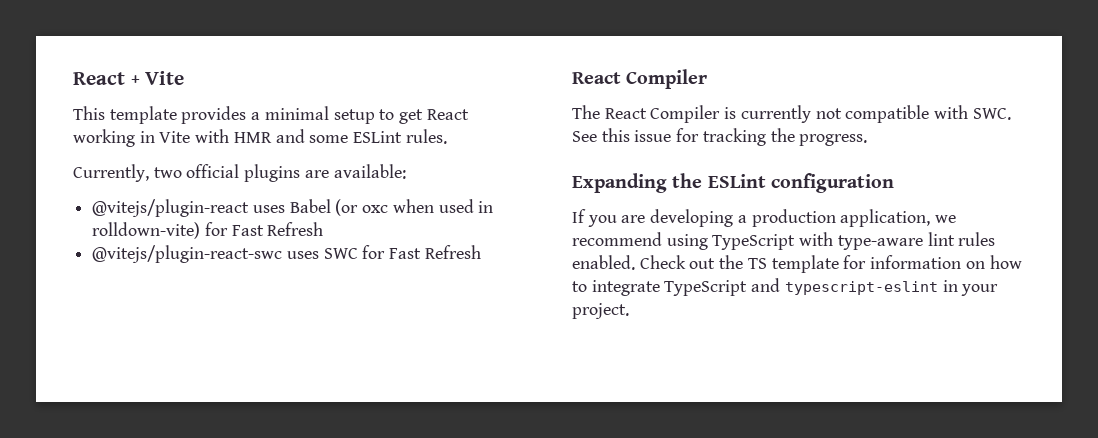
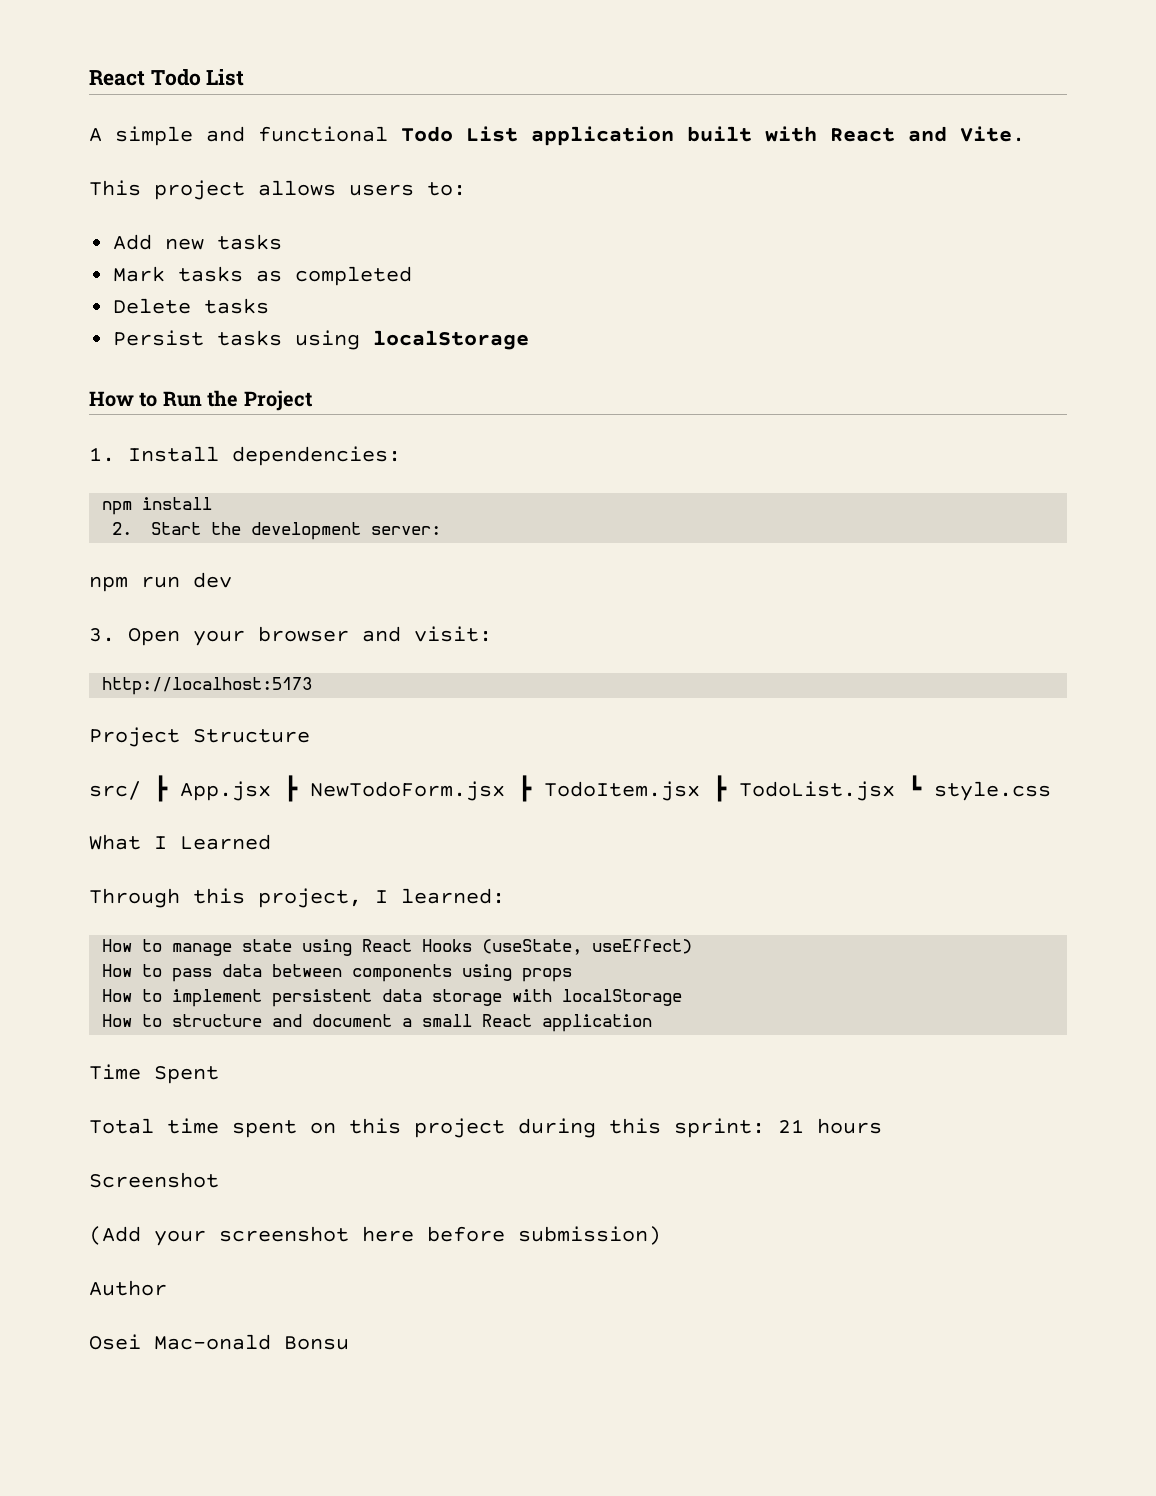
- React + Vite
- This template provides a minimal setup to get React working in Vite with HMR and some ESLint rules.
- Currently, two official plugins are available:
- @vitejs/plugin-react uses Babel (or oxc when used in rolldown-vite) for Fast Refresh
- @vitejs/plugin-react-swc uses SWC for Fast Refresh
- React Compiler
- The React Compiler is currently not compatible with SWC. See this issue for tracking the progress.
- Expanding the ESLint configuration
- If you are developing a production application, we recommend using TypeScript with type-aware lint rules enabled. Check out the TS template for information on how to integrate TypeScript and typescript-eslint in your project.
+ React Todo List
+ A simple and functional Todo List application built with React and Vite.
+ This project allows users to:
+ Add new tasks
+ Mark tasks as completed
+ Delete tasks
+ Persist tasks using localStorage
+ How to Run the Project
+ 1. Install dependencies:
+ npm install
+ 2. Start the development server:
+ npm run dev
+ 3. Open your browser and visit:
+ http://localhost:5173
+ Project Structure
+ src/ ┣ App.jsx ┣ NewTodoForm.jsx ┣ TodoItem.jsx ┣ TodoList.jsx ┗ style.css
+ What I Learned
+ Through this project, I learned:
+ How to manage state using React Hooks (useState, useEffect)
+ How to pass data between components using props
+ How to implement persistent data storage with localStorage
+ How to structure and document a small React application
+ Time Spent
+ Total time spent on this project during this sprint: 21 hours
+ Screenshot
+ (Add your screenshot here before submission)
+ Author
+ Osei Mac-onald Bonsu

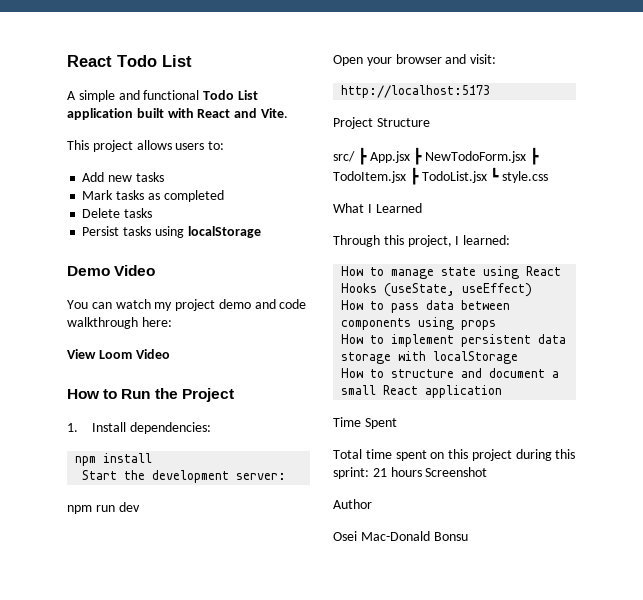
+ Demo Video
+ You can watch my project demo and code walkthrough here:
+ View Loom Video
- 2. Start the development server:
+ Start the development server:
- 3. Open your browser and visit:
+ Open your browser and visit:
- Total time spent on this project during this sprint: 21 hours
- Screenshot
+ Total time spent on this project during this sprint: 21 hours Screenshot
- (Add your screenshot here before submission)
- Osei Mac-onald Bonsu
+ Osei Mac-Donald Bonsu

